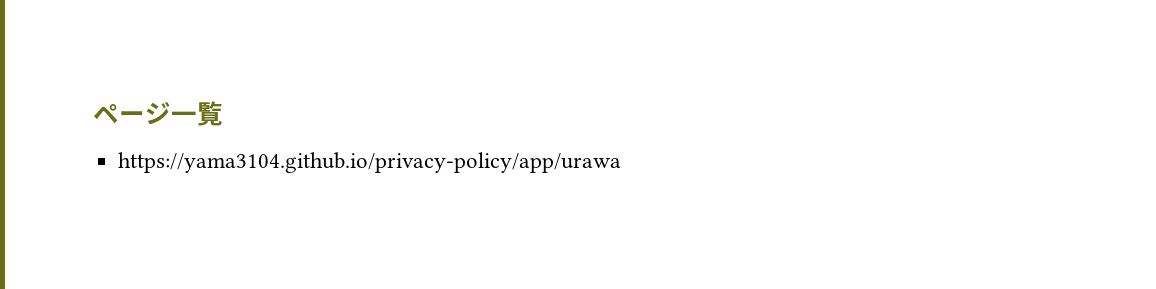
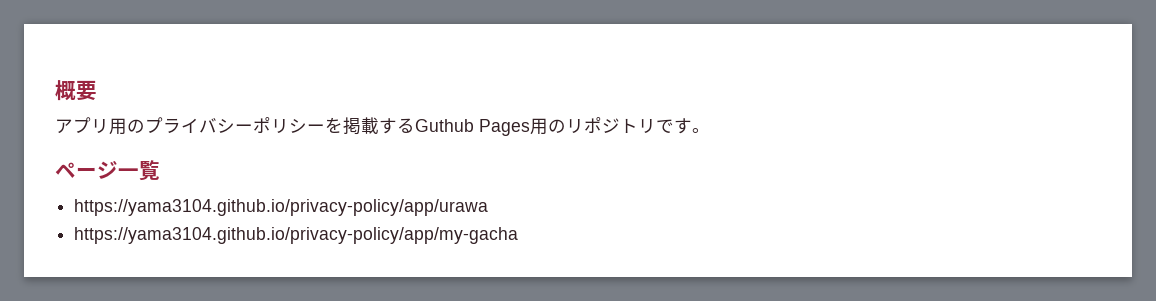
+ 概要
+ アプリ用のプライバシーポリシーを掲載するGuthub Pages用のリポジトリです。
+ https://yama3104.github.io/privacy-policy/app/my-gacha

